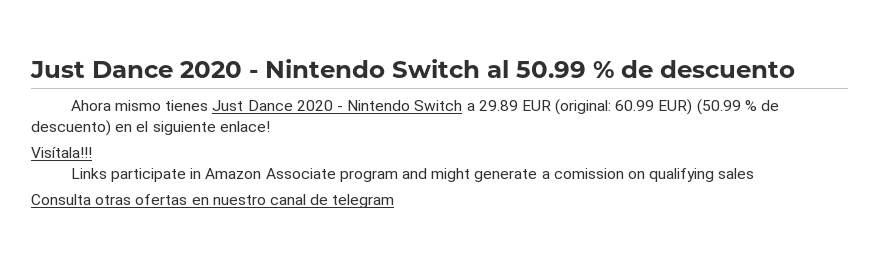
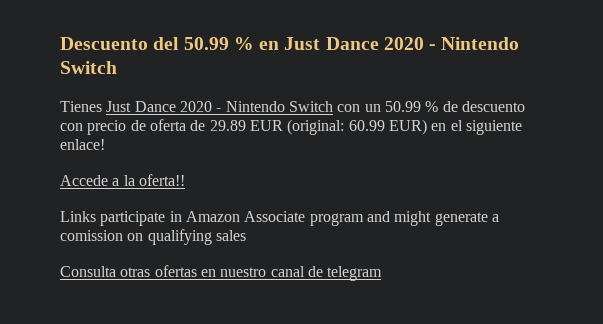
- Just Dance 2020 - Nintendo Switch al 50.99 % de descuento
- Ahora mismo tienes Just Dance 2020 - Nintendo Switch a 29.89 EUR (original: 60.99 EUR) (50.99 % de descuento) en el siguiente enlace!
+ Descuento del 50.99 % en Just Dance 2020 - Nintendo Switch
+ Tienes Just Dance 2020 - Nintendo Switch con un 50.99 % de descuento con precio de oferta de 29.89 EUR (original: 60.99 EUR) en el siguiente enlace!
- Visítala!!!
+ Accede a la oferta!!

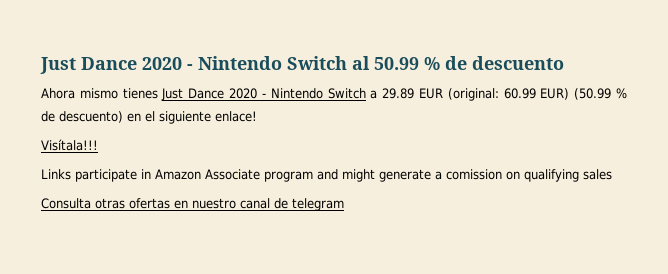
- Descuento del 50.99 % en Just Dance 2020 - Nintendo Switch
- Tienes Just Dance 2020 - Nintendo Switch con un 50.99 % de descuento con precio de oferta de 29.89 EUR (original: 60.99 EUR) en el siguiente enlace!
+ Just Dance 2020 - Nintendo Switch al 50.99 % de descuento
+ Ahora mismo tienes Just Dance 2020 - Nintendo Switch a 29.89 EUR (original: 60.99 EUR) (50.99 % de descuento) en el siguiente enlace!
- Accede a la oferta!!
+ Visítala!!!

